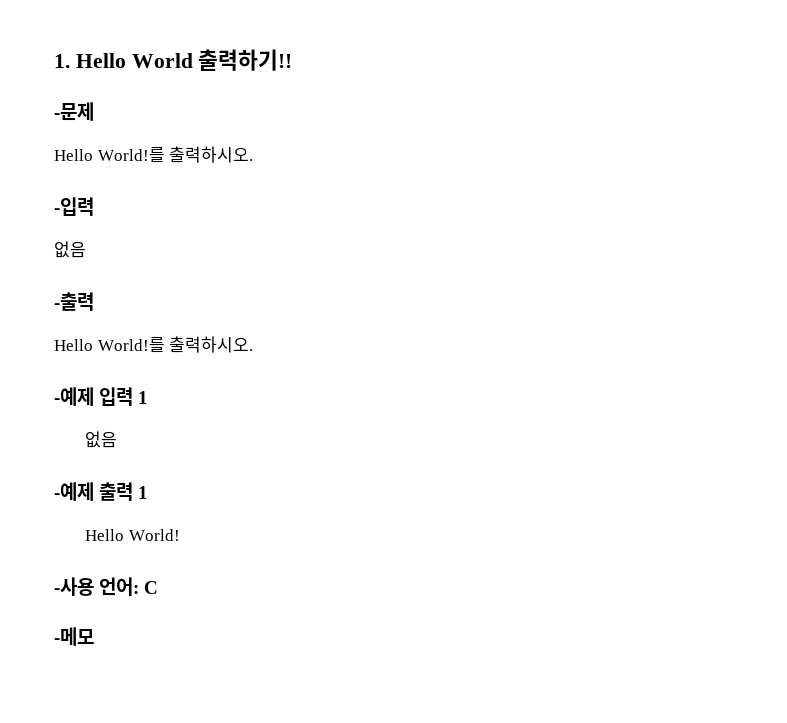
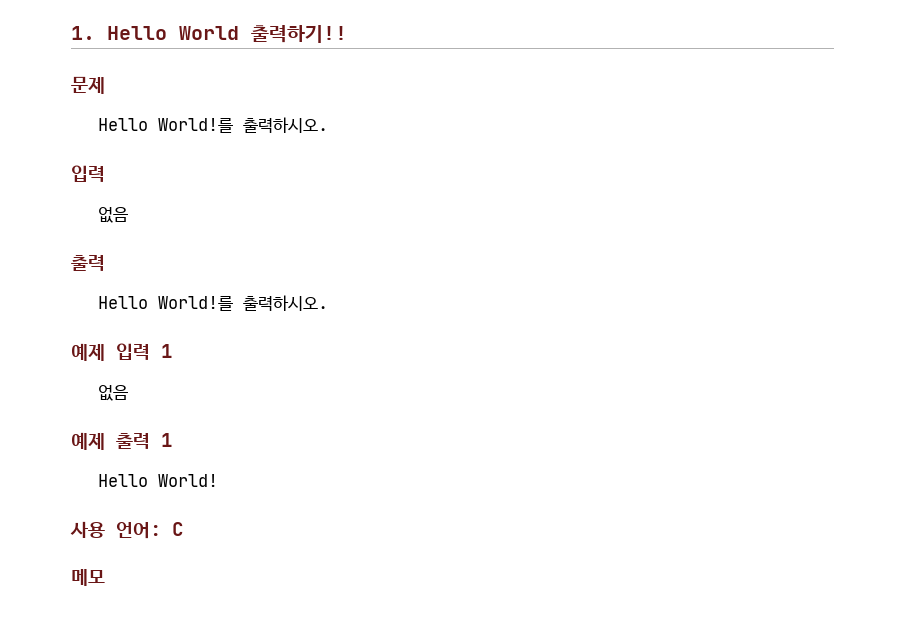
- -문제
+ 문제
  Hello World!를 출력하시오.
- -입력
+ 입력
  없음
- -출력
+ 출력
  Hello World!를 출력하시오.
- -예제 입력 1
+ 예제 입력 1
- -예제 출력 1
+ 예제 출력 1
- -사용 언어: C
+ 사용 언어: C
- -메모
+ 메모

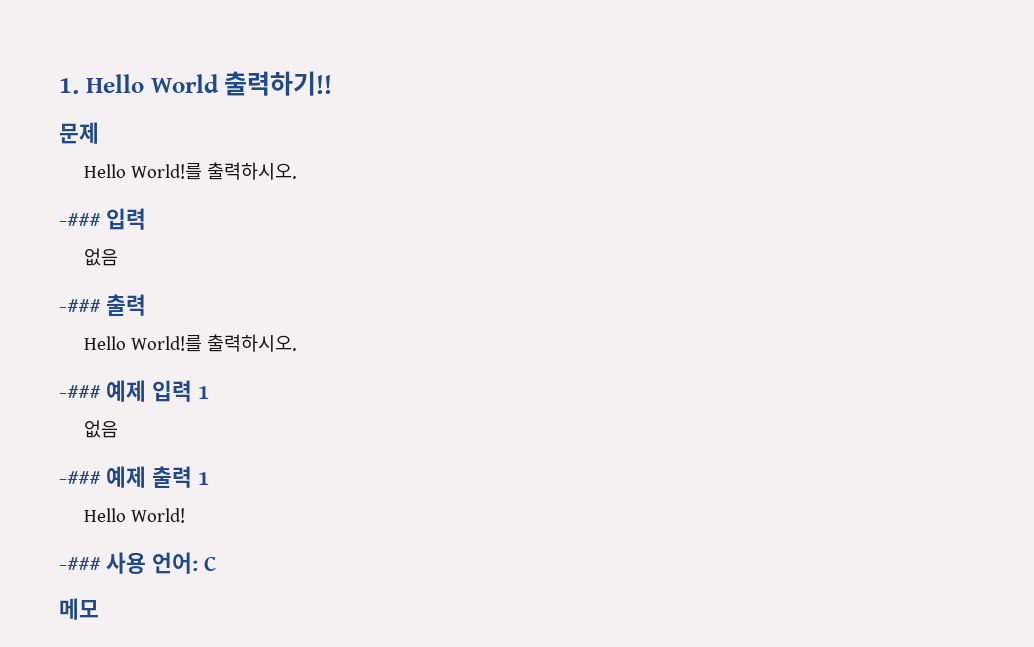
  문제
  Hello World!를 출력하시오.
- 입력
+ -### 입력
  없음
- 출력
+ -### 출력
- 예제 입력 1
+ -### 예제 입력 1
- 예제 출력 1
+ -### 예제 출력 1
- 사용 언어: C
+ -### 사용 언어: C

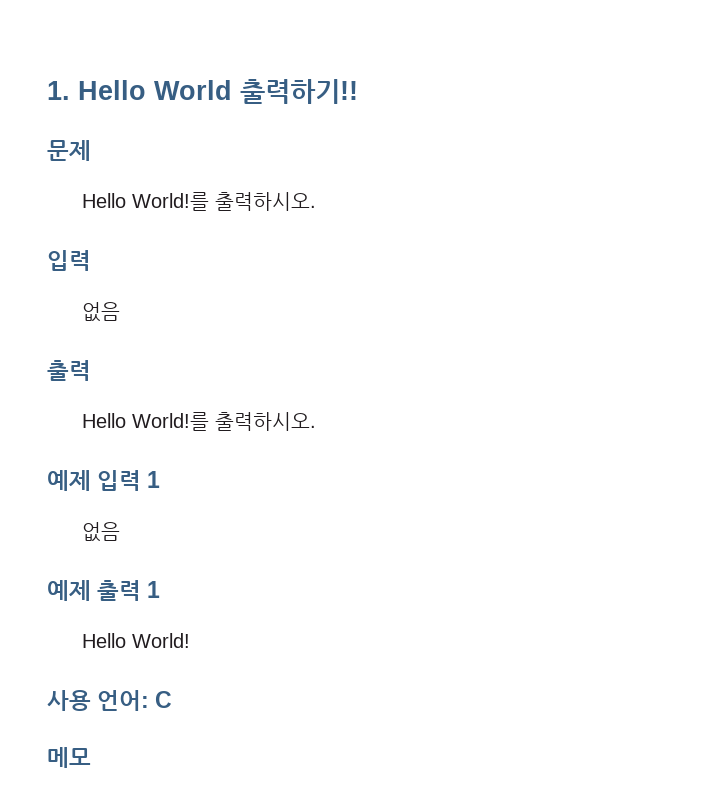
  문제
  Hello World!를 출력하시오.
- -### 입력
+ 입력
  없음
- -### 출력
+ 출력
- -### 예제 입력 1
+ 예제 입력 1
- -### 예제 출력 1
+ 예제 출력 1
- -### 사용 언어: C
+ 사용 언어: C

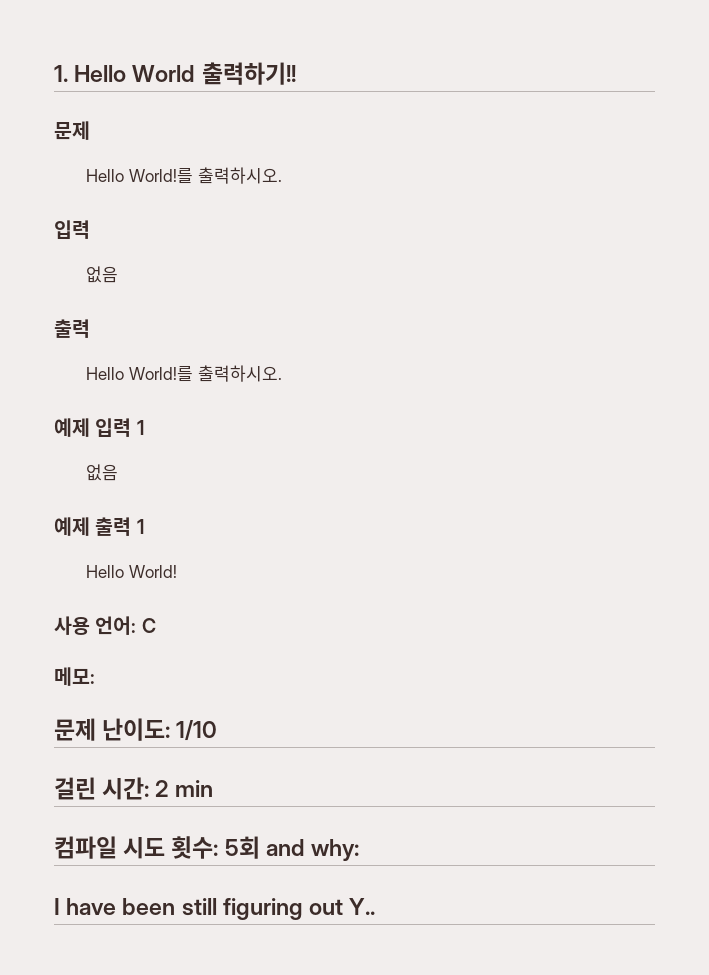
- 메모
+ 메모:
+ 문제 난이도: 1/10
+ 걸린 시간: 2 min
+ 컴파일 시도 횟수: 5회 and why:
+ I have been still figuring out Y..

